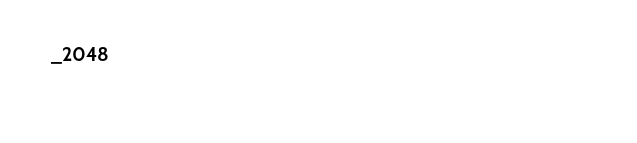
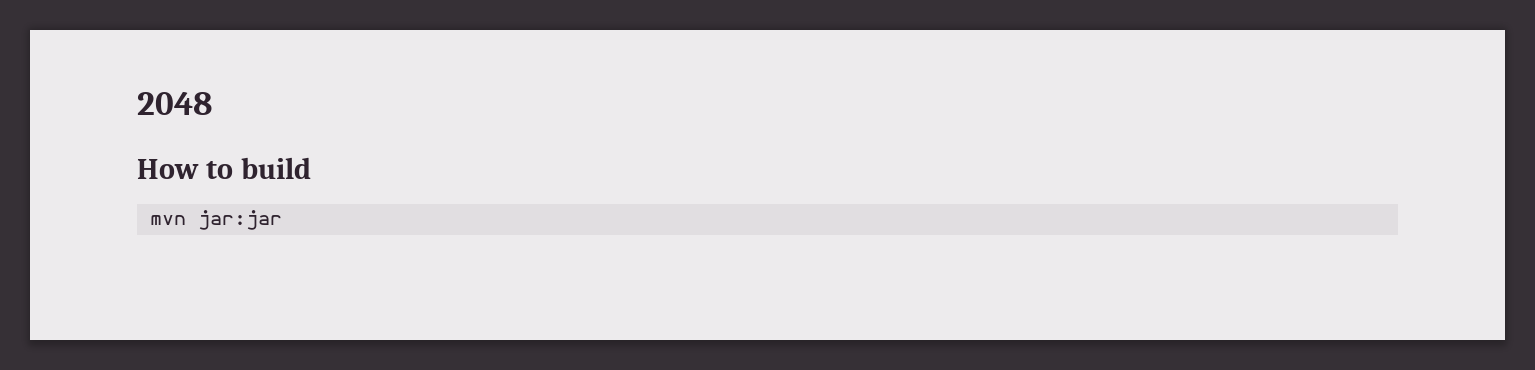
- _2048
+ 2048
+ How to build
+ mvn jar:jar

